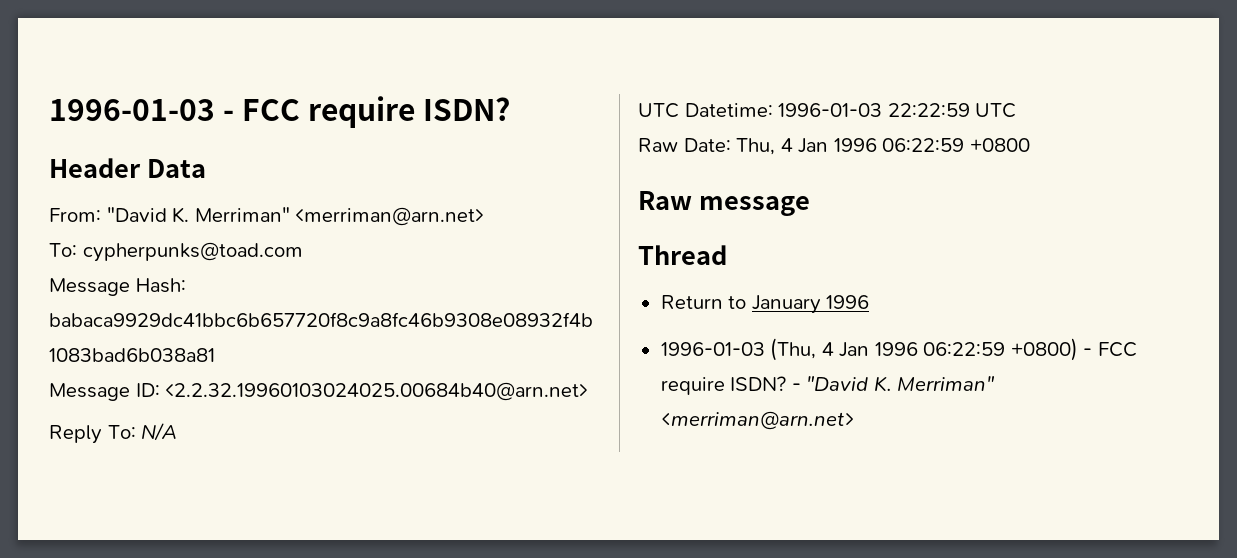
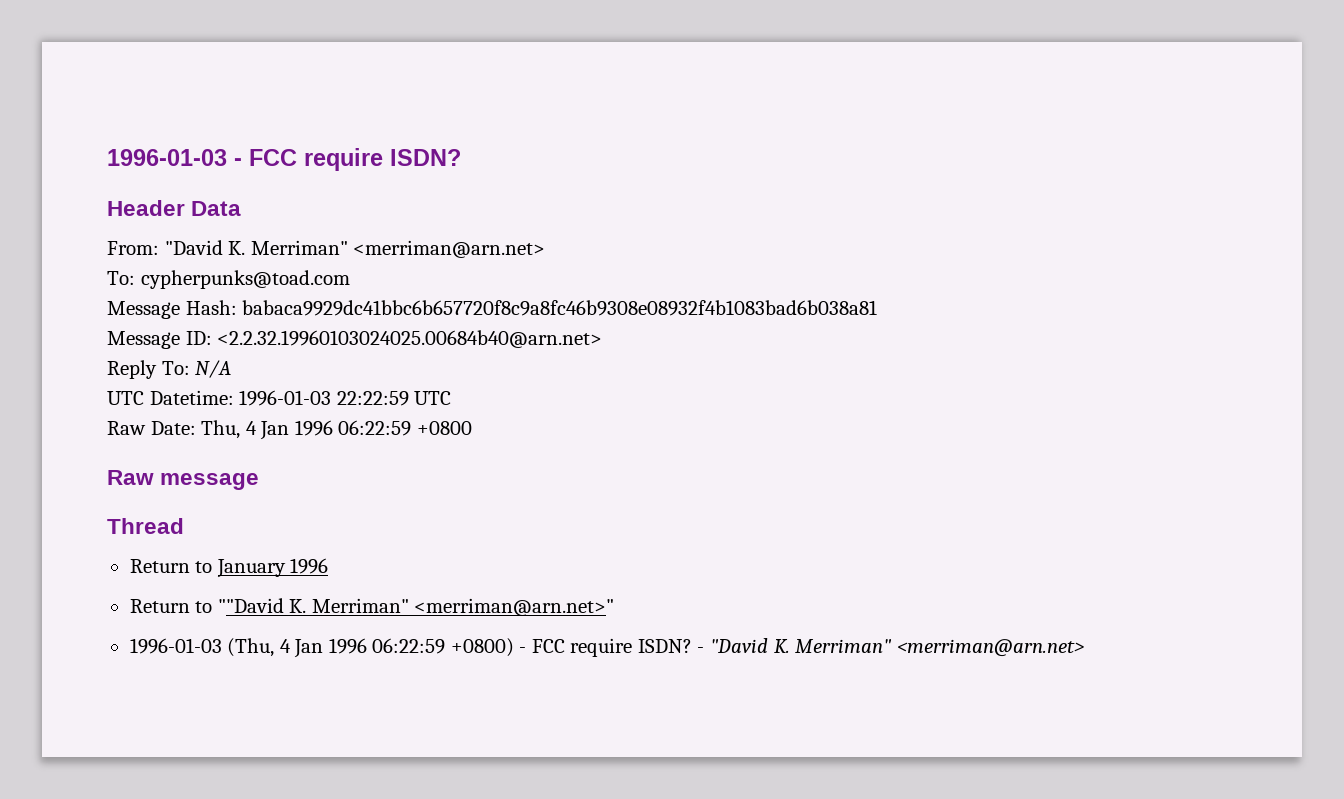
+ Return to ""David K. Merriman" <merriman@arn.net>"

